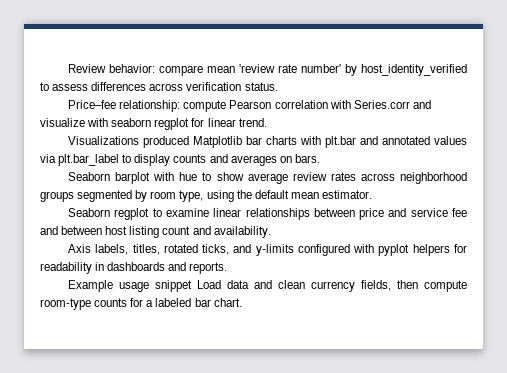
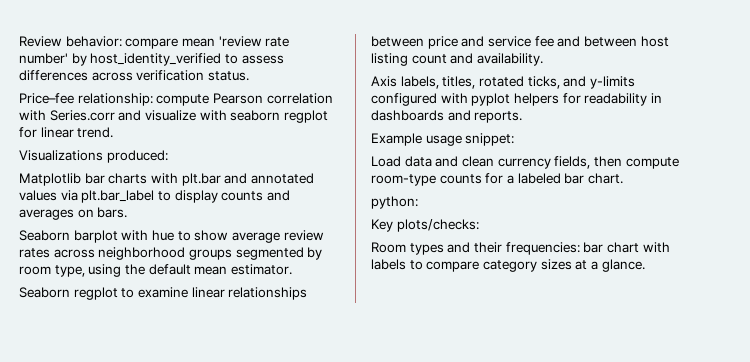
- Visualizations produced Matplotlib bar charts with plt.bar and annotated values via plt.bar_label to display counts and averages on bars.
+ Visualizations produced:
+ Matplotlib bar charts with plt.bar and annotated values via plt.bar_label to display counts and averages on bars.
- Example usage snippet Load data and clean currency fields, then compute room‑type counts for a labeled bar chart.
+ Example usage snippet:
+ Load data and clean currency fields, then compute room‑type counts for a labeled bar chart.
+ python:
+ Key plots/checks:
+ Room types and their frequencies: bar chart with labels to compare category sizes at a glance.

